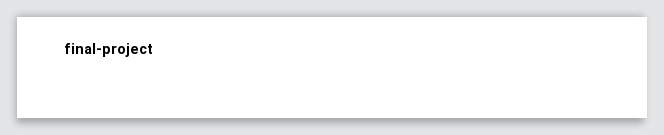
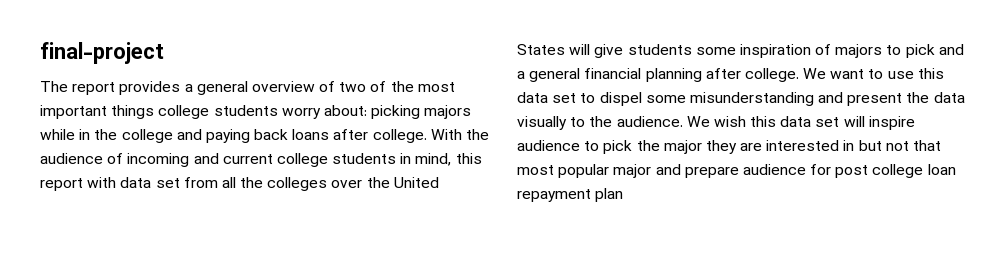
+ The report provides a general overview of two of the most important things college students worry about: picking majors while in the college and paying back loans after college. With the audience of incoming and current college students in mind, this report with data set from all the colleges over the United States will give students some inspiration of majors to pick and a general financial planning after college. We want to use this data set to dispel some misunderstanding and present the data visually to the audience. We wish this data set will inspire audience to pick the major they are interested in but not that most popular major and prepare audience for post college loan repayment plan

